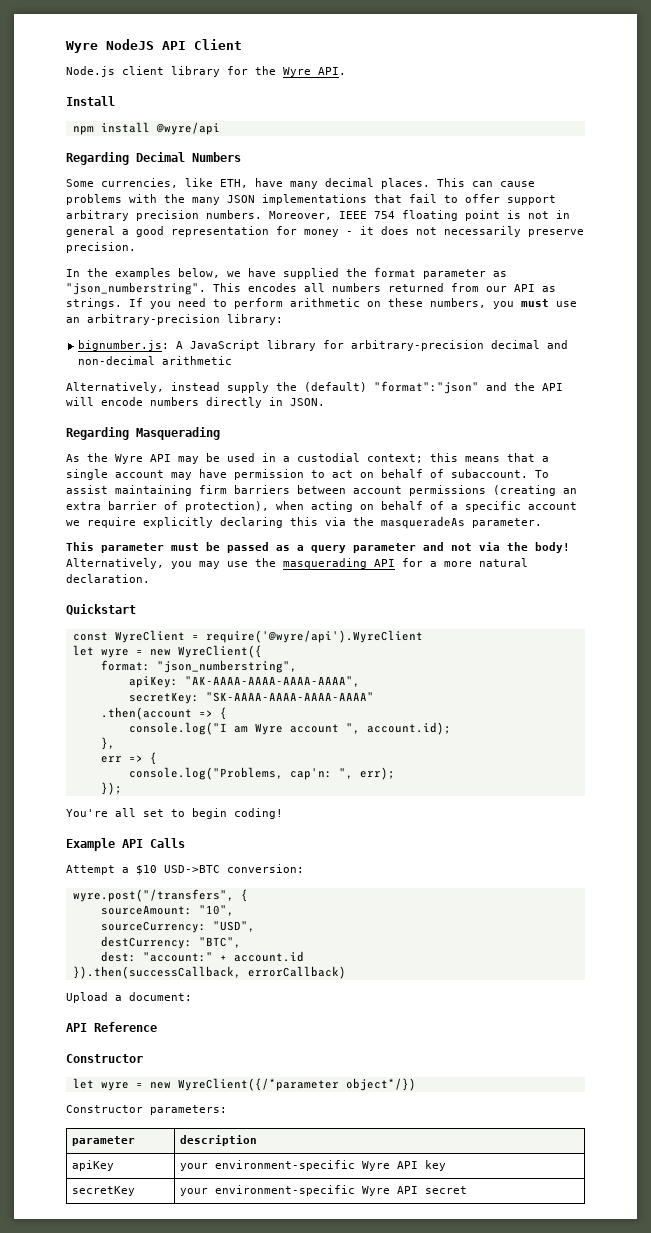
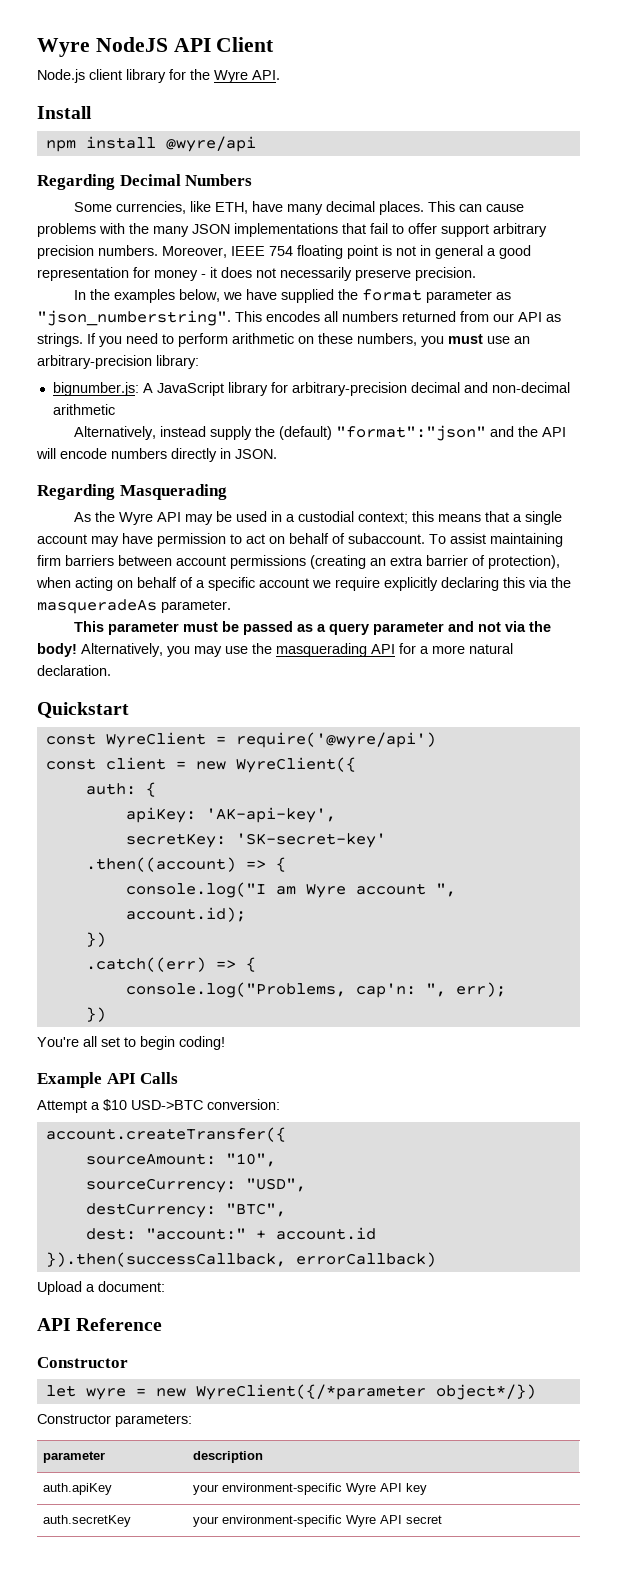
- const WyreClient = require('@wyre/api').WyreClient
- let wyre = new WyreClient({
+ const WyreClient = require('@wyre/api')
+ const client = new WyreClient({
- format: "json_numberstring",
+ auth: {
- apiKey: "AK-AAAA-AAAA-AAAA-AAAA",
+ apiKey: 'AK-api-key',
- secretKey: "SK-AAAA-AAAA-AAAA-AAAA"
- .then(account => {
+ secretKey: 'SK-secret-key'
+ .then((account) => {
  console.log("I am Wyre account ", account.id);
- },
- err => {
+ })
+ .catch((err) => {
  console.log("Problems, cap'n: ", err);
- });
+ })
- wyre.post("/transfers", {
+ account.createTransfer({
- apiKey | your environment-specific Wyre API key
+ auth.apiKey | your environment-specific Wyre API key
- secretKey | your environment-specific Wyre API secret
+ auth.secretKey | your environment-specific Wyre API secret

